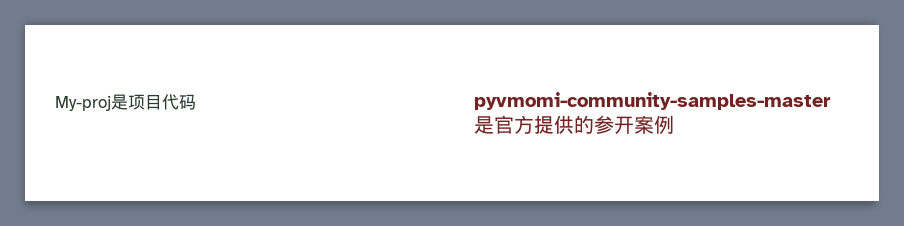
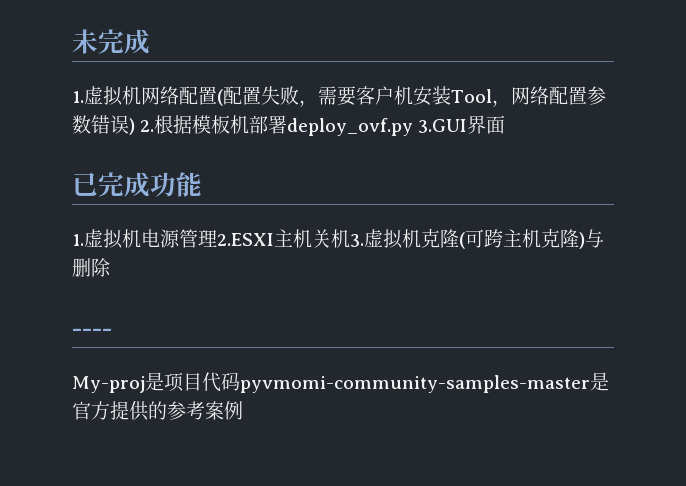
+ 未完成
+ 1.虚拟机网络配置(配置失败，需要客户机安装Tool，网络配置参数错误) 2.根据模板机部署deploy_ovf.py 3.GUI界面
+ 已完成功能
+ 1.虚拟机电源管理2.ESXI主机关机3.虚拟机克隆(可跨主机克隆)与删除
+ ----
- My-proj是项目代码
- pyvmomi-community-samples-master是官方提供的参开案例
+ My-proj是项目代码pyvmomi-community-samples-master是官方提供的参考案例

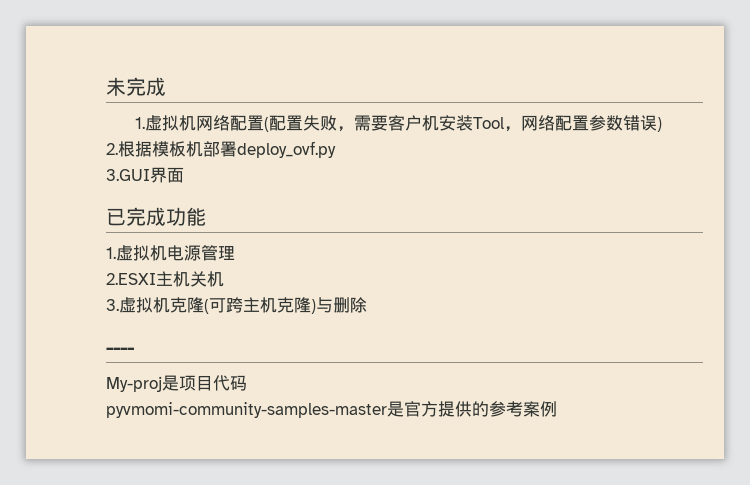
- 1.虚拟机网络配置(配置失败，需要客户机安装Tool，网络配置参数错误) 2.根据模板机部署deploy_ovf.py 3.GUI界面
+ 1.虚拟机网络配置(配置失败，需要客户机安装Tool，网络配置参数错误)
+ 2.根据模板机部署deploy_ovf.py
+ 3.GUI界面
- 1.虚拟机电源管理2.ESXI主机关机3.虚拟机克隆(可跨主机克隆)与删除
+ 1.虚拟机电源管理
+ 2.ESXI主机关机
+ 3.虚拟机克隆(可跨主机克隆)与删除
- My-proj是项目代码pyvmomi-community-samples-master是官方提供的参考案例
+ My-proj是项目代码
+ pyvmomi-community-samples-master是官方提供的参考案例

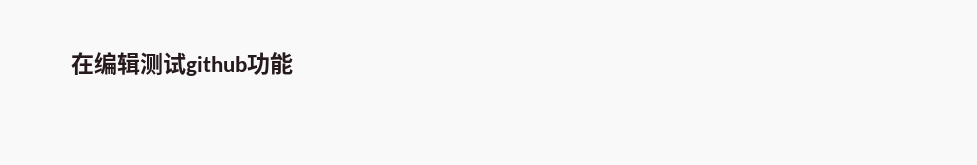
- 未完成
- 1.虚拟机网络配置(配置失败，需要客户机安装Tool，网络配置参数错误)
- 2.根据模板机部署deploy_ovf.py
- 3.GUI界面
- 已完成功能
- 1.虚拟机电源管理
- 2.ESXI主机关机
- 3.虚拟机克隆(可跨主机克隆)与删除
- ----
- My-proj是项目代码
- pyvmomi-community-samples-master是官方提供的参考案例
+ 在编辑测试github功能

